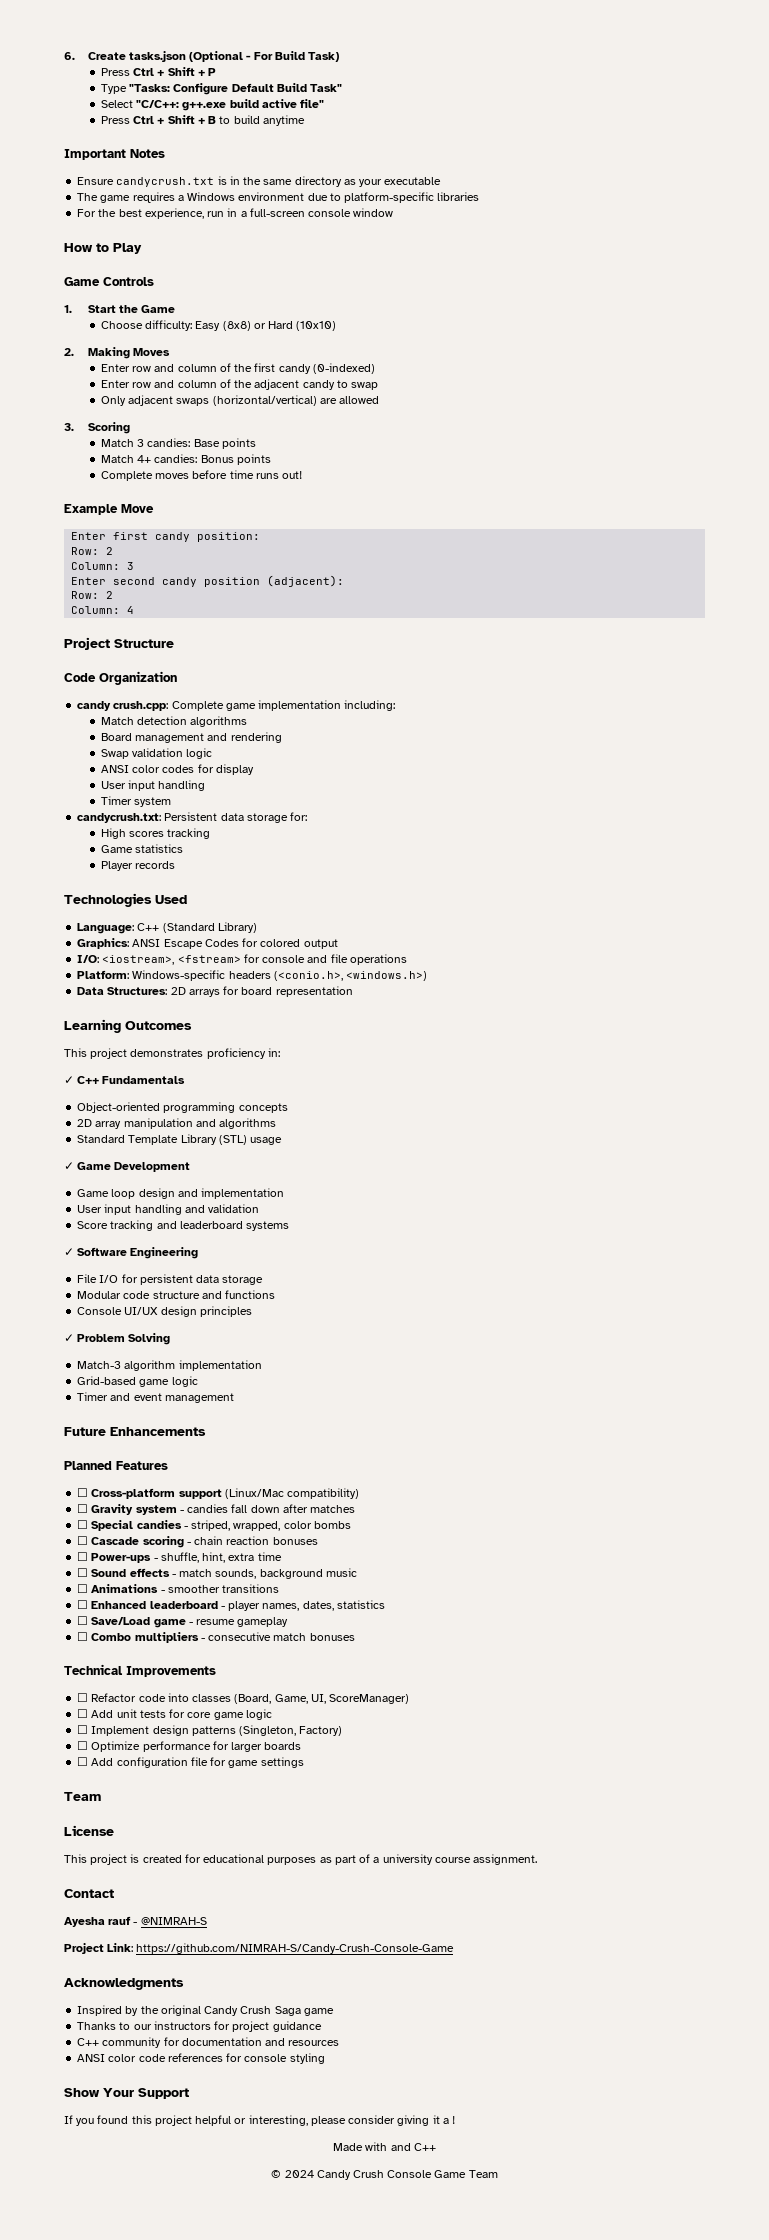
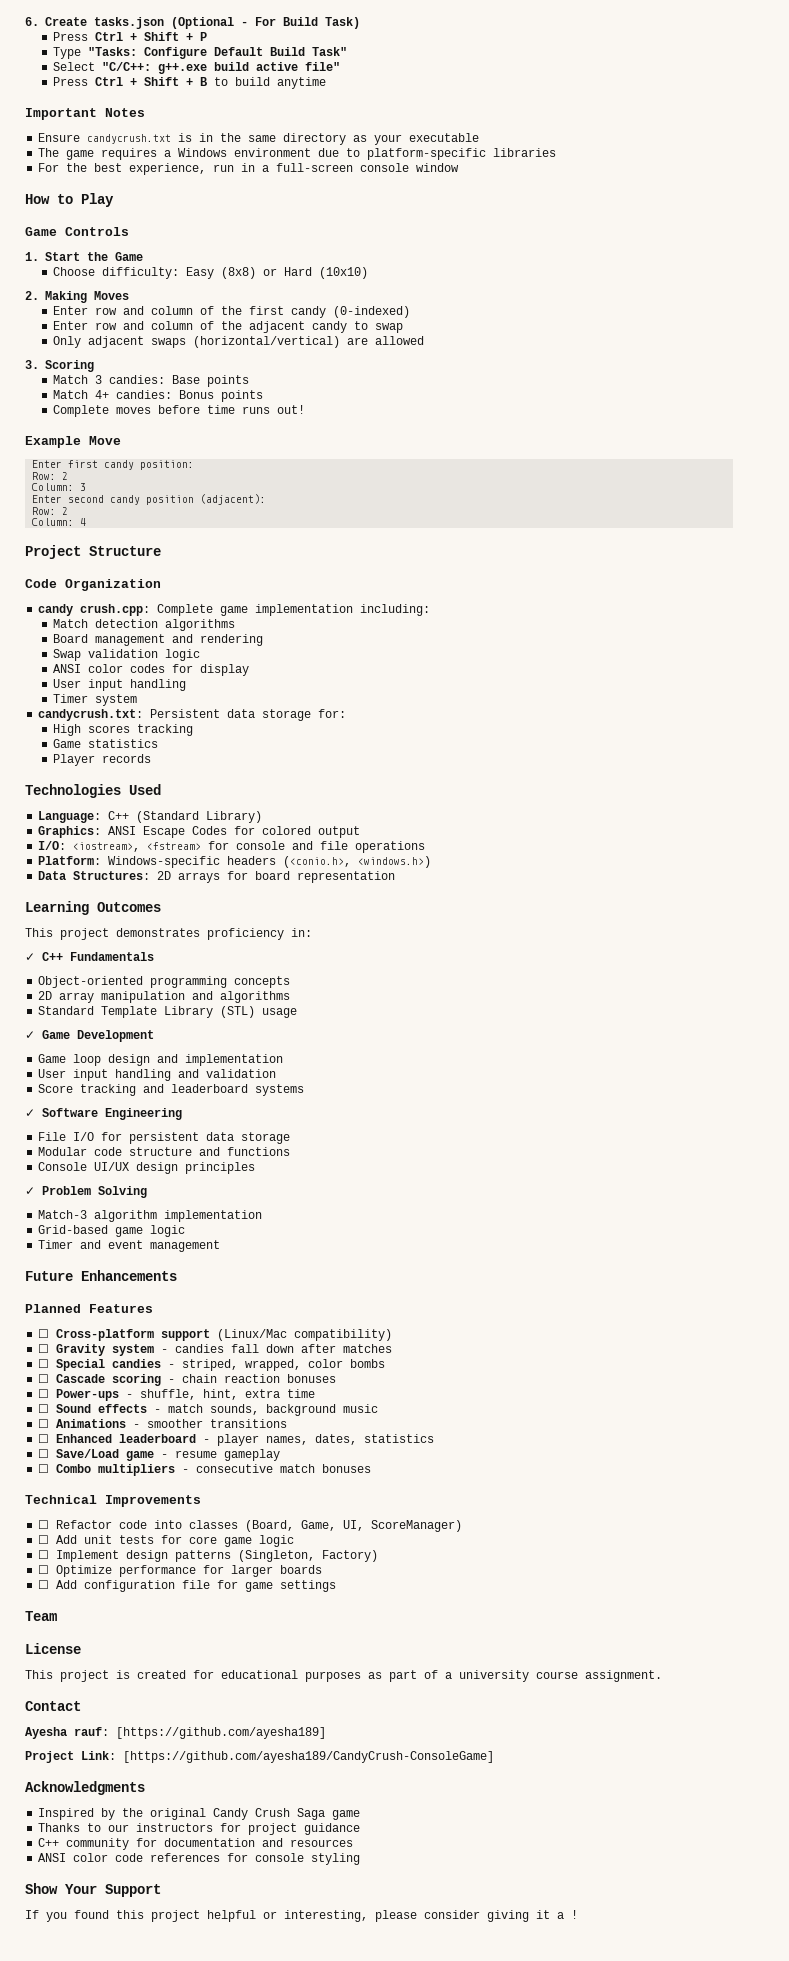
- Ayesha rauf - @NIMRAH-S
+ Ayesha rauf: [https://github.com/ayesha189]
- Project Link: https://github.com/NIMRAH-S/Candy-Crush-Console-Game
+ Project Link: [https://github.com/ayesha189/CandyCrush-ConsoleGame]
- Made with and C++
- © 2024 Candy Crush Console Game Team

